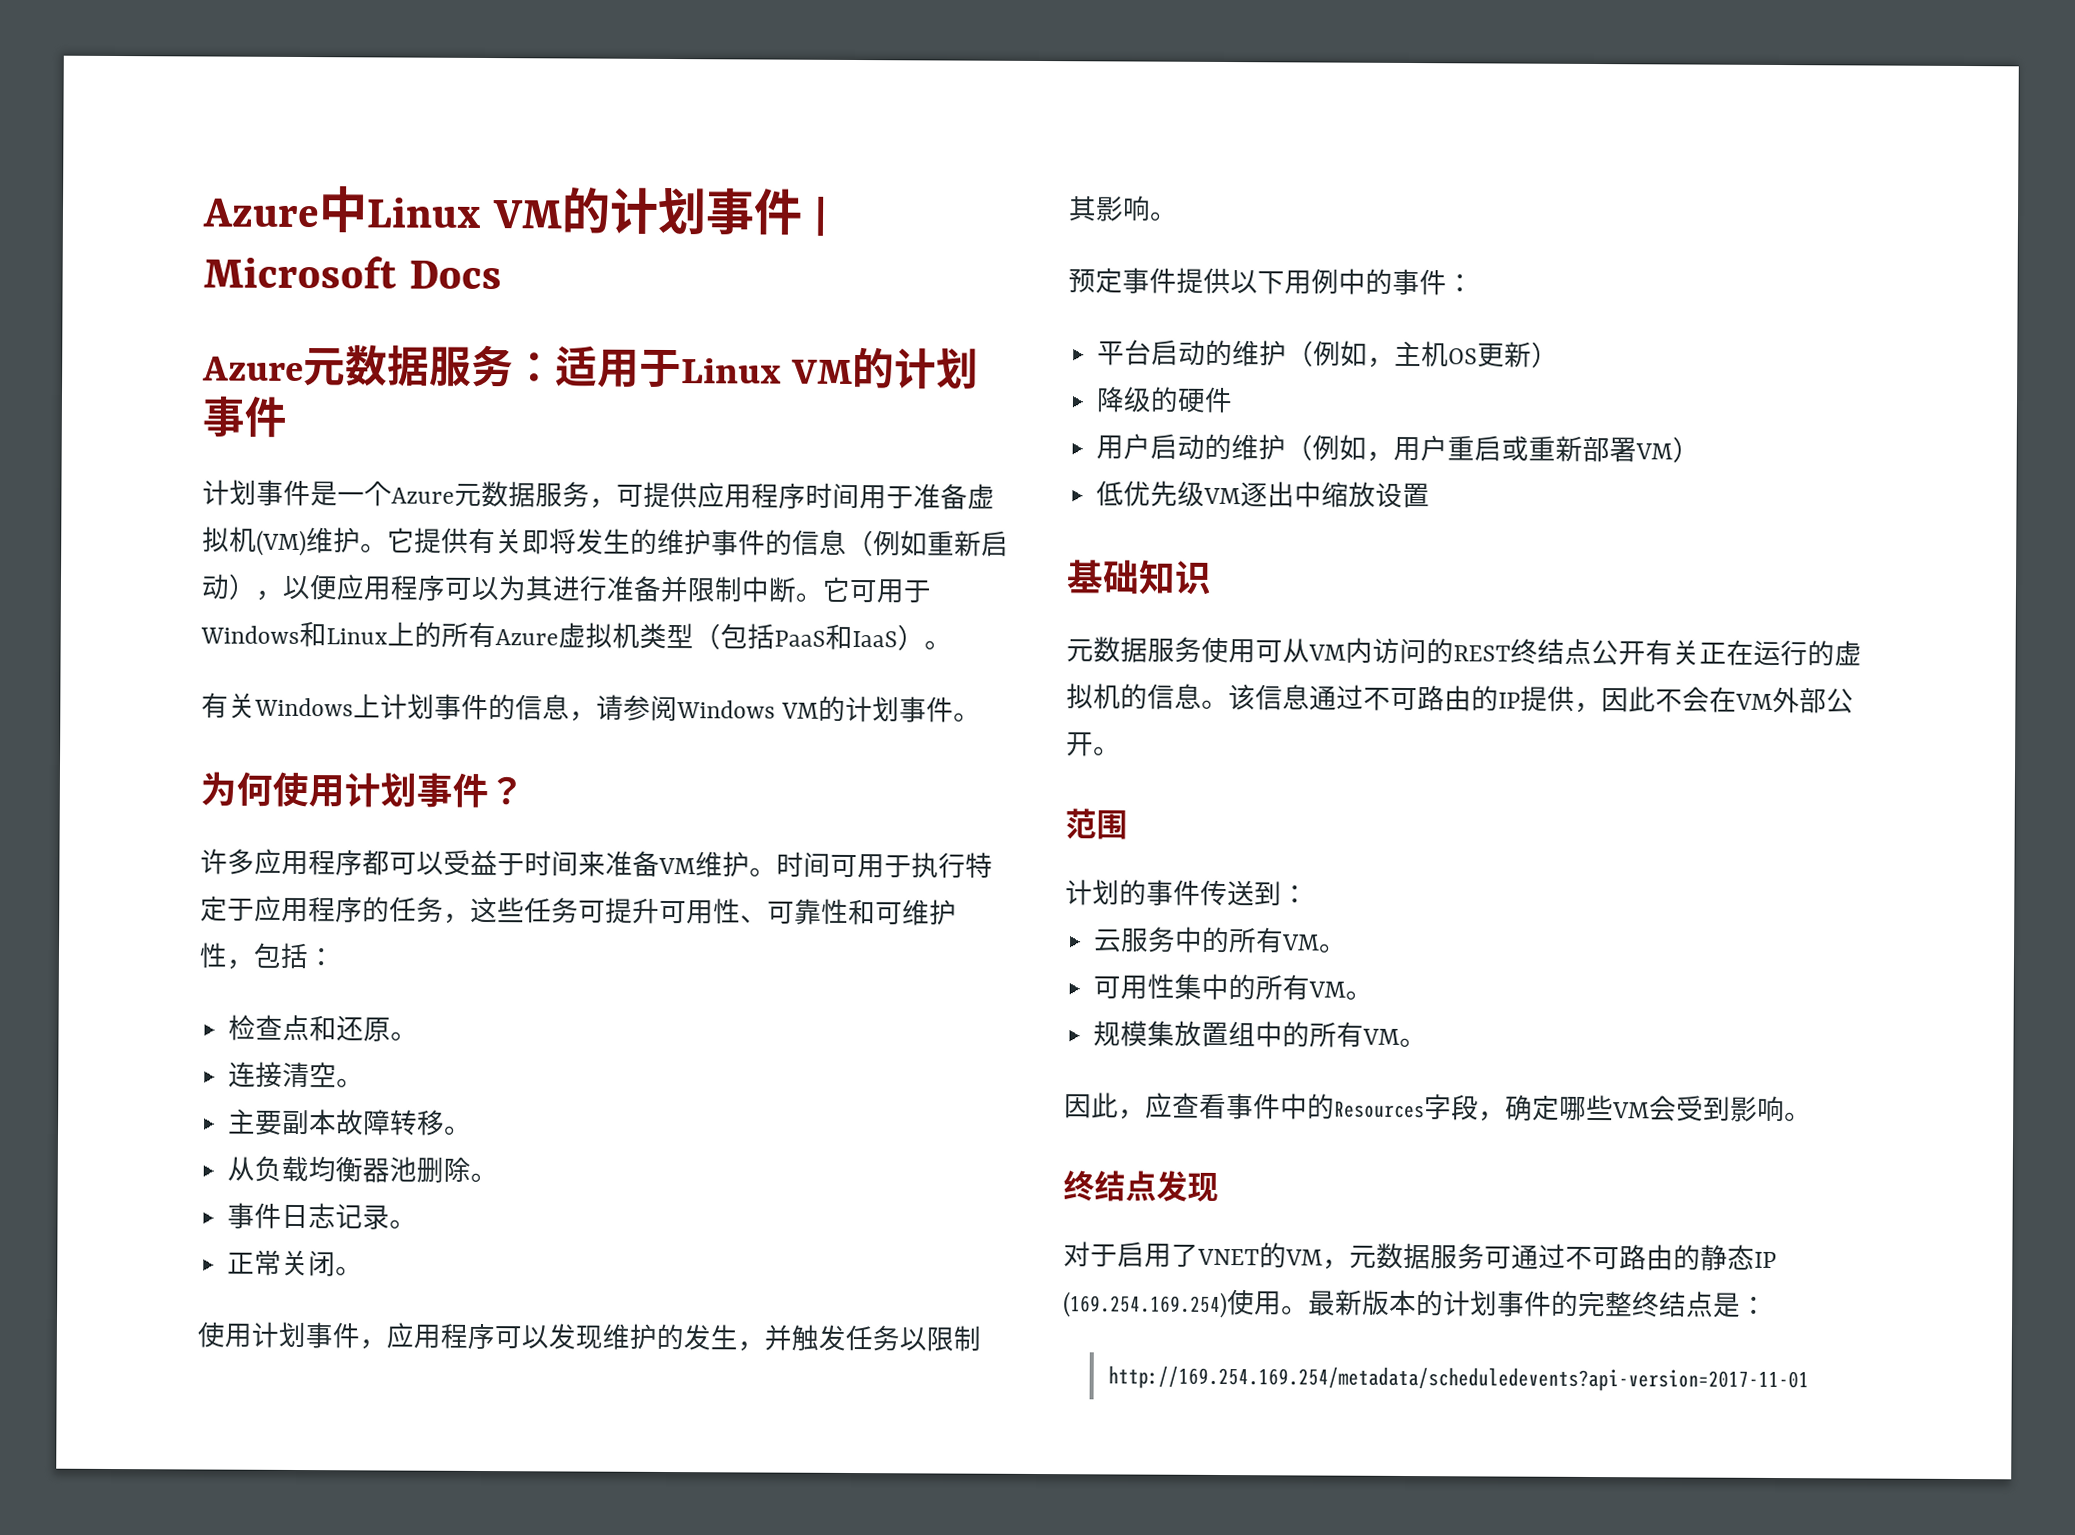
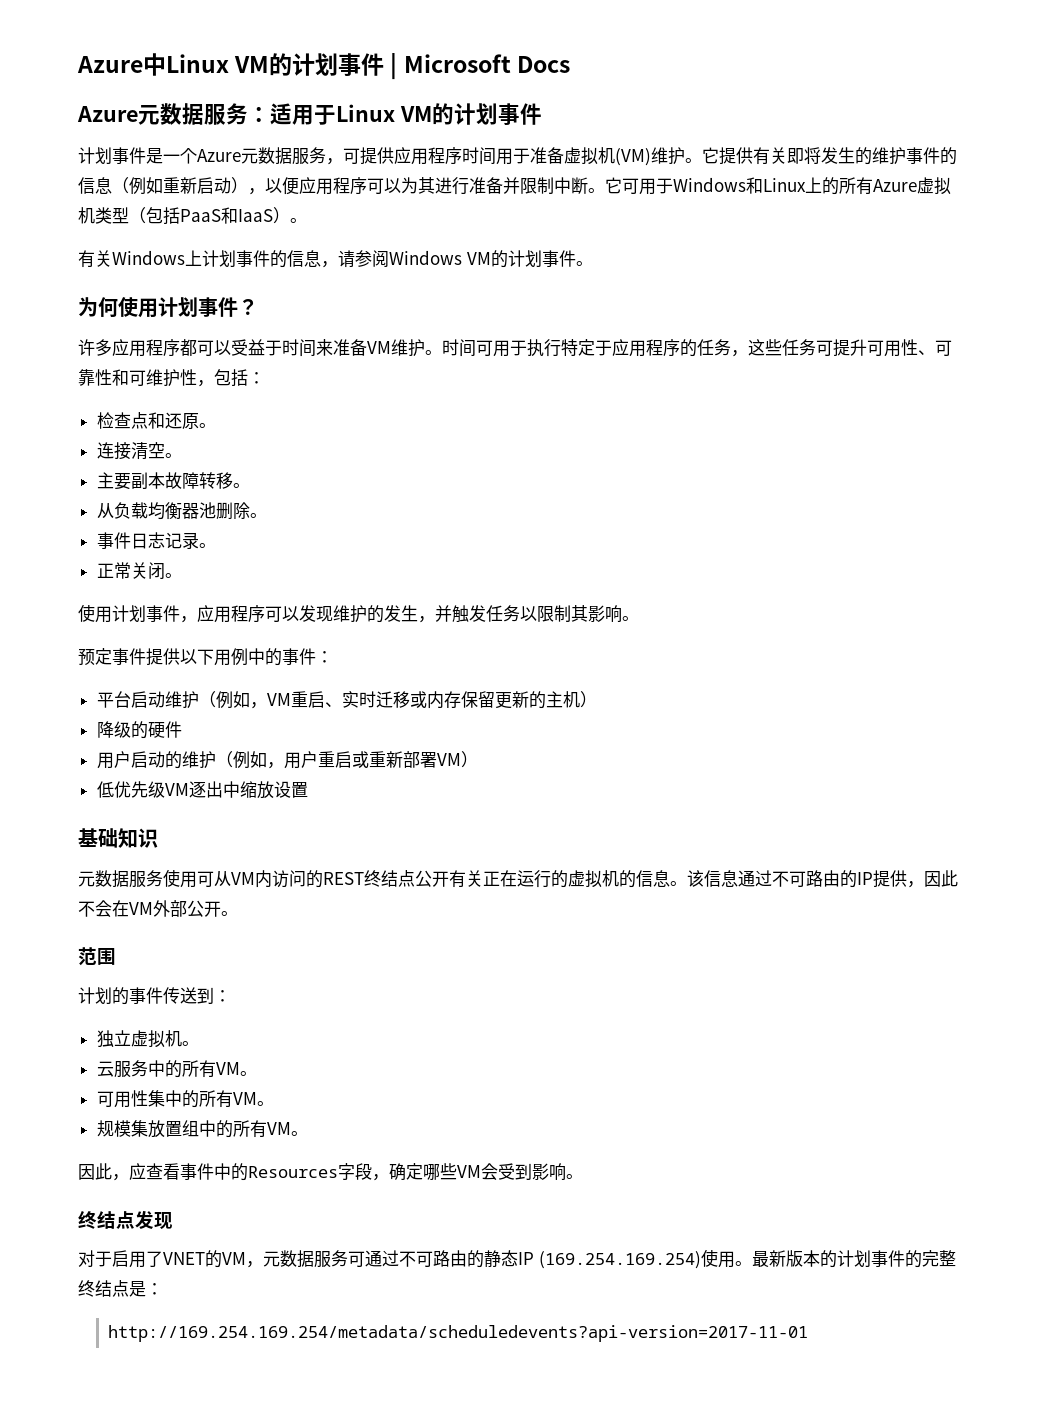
- 平台启动的维护（例如，主机OS更新）
+ 平台启动维护（例如，VM重启、实时迁移或内存保留更新的主机）
+ 独立虚拟机。

